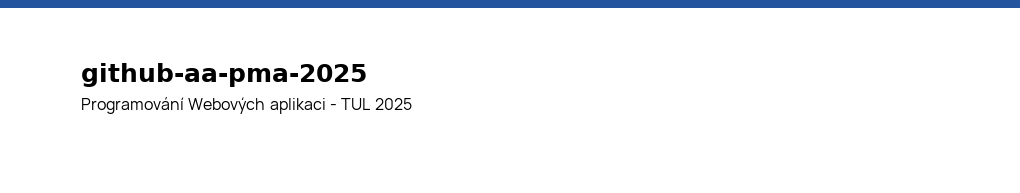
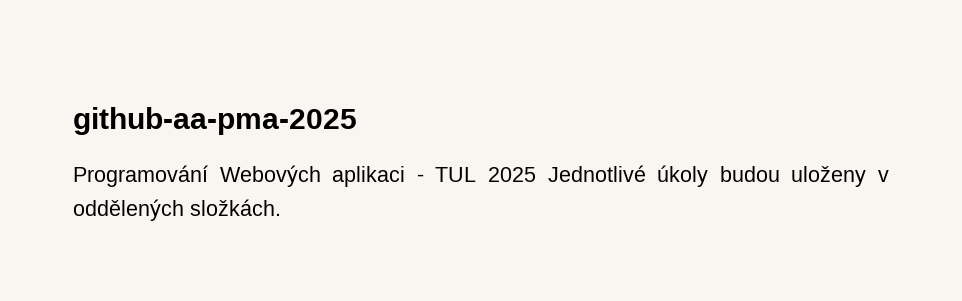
- Programování Webových aplikaci - TUL 2025
+ Programování Webových aplikaci - TUL 2025 Jednotlivé úkoly budou uloženy v oddělených složkách.

